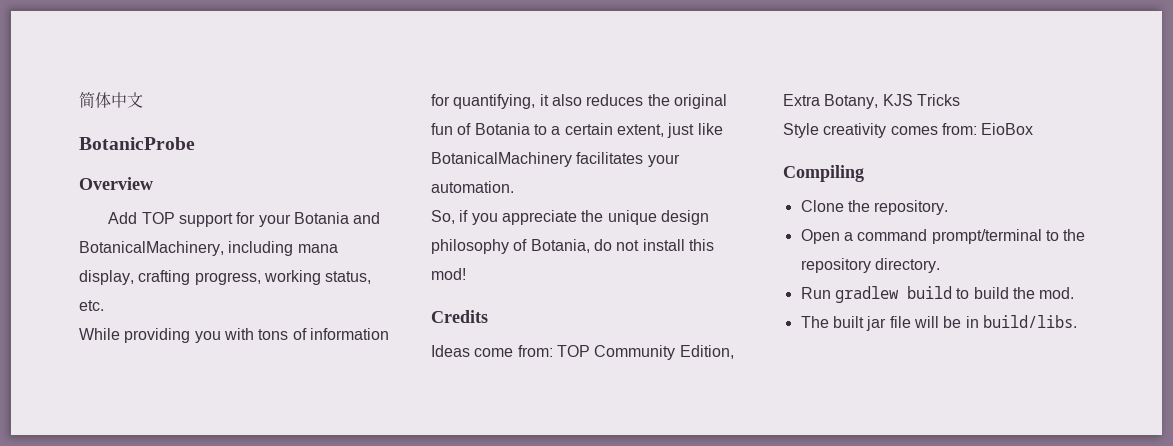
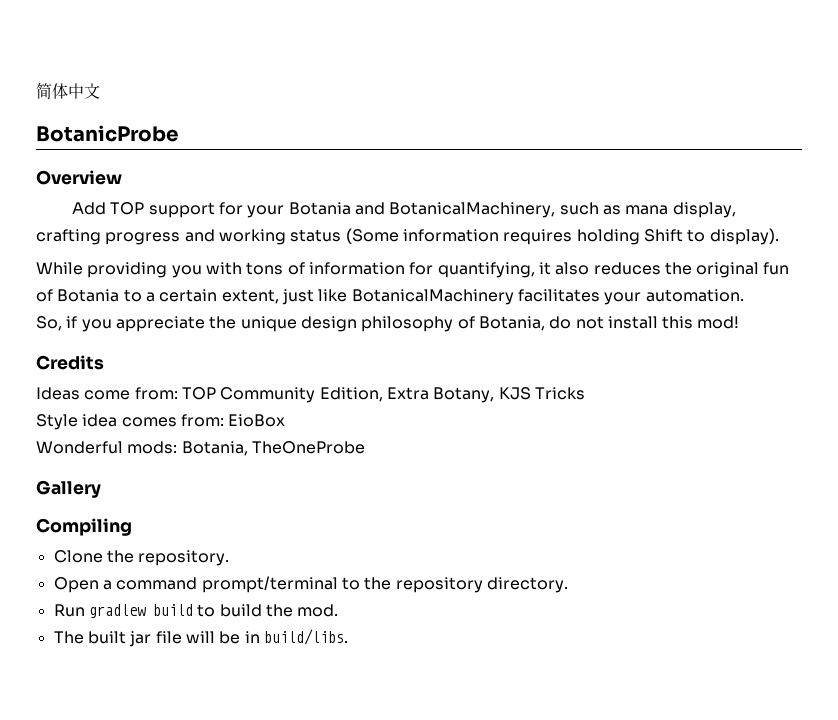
- Add TOP support for your Botania and BotanicalMachinery, including mana display, crafting progress, working status, etc.
+ Add TOP support for your Botania and BotanicalMachinery, such as mana display, crafting progress and working status (Some information requires holding Shift to display).
- Style creativity comes from: EioBox
+ Style idea comes from: EioBox
+ Wonderful mods: Botania, TheOneProbe
+ Gallery

